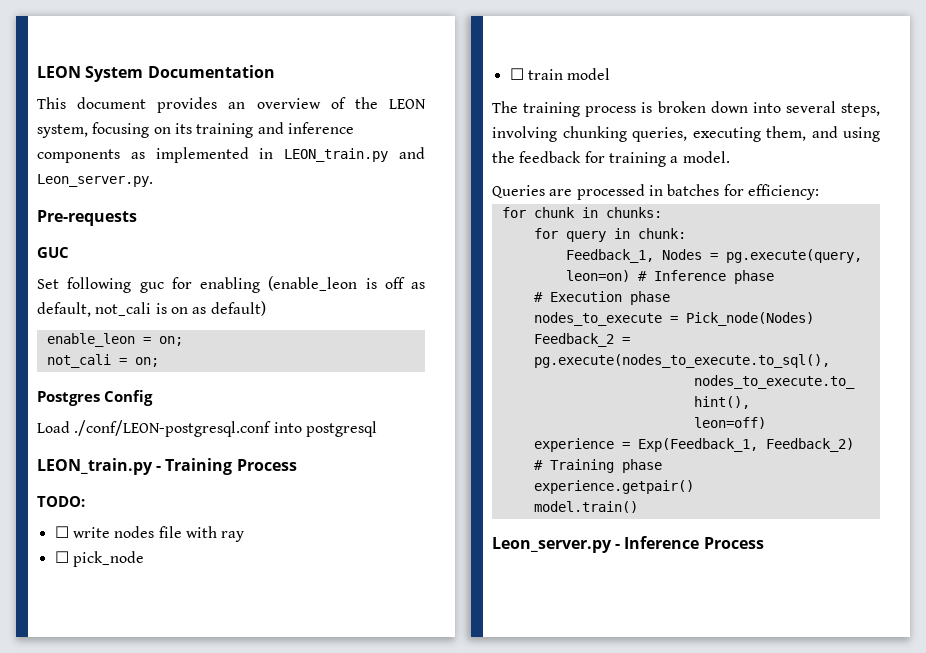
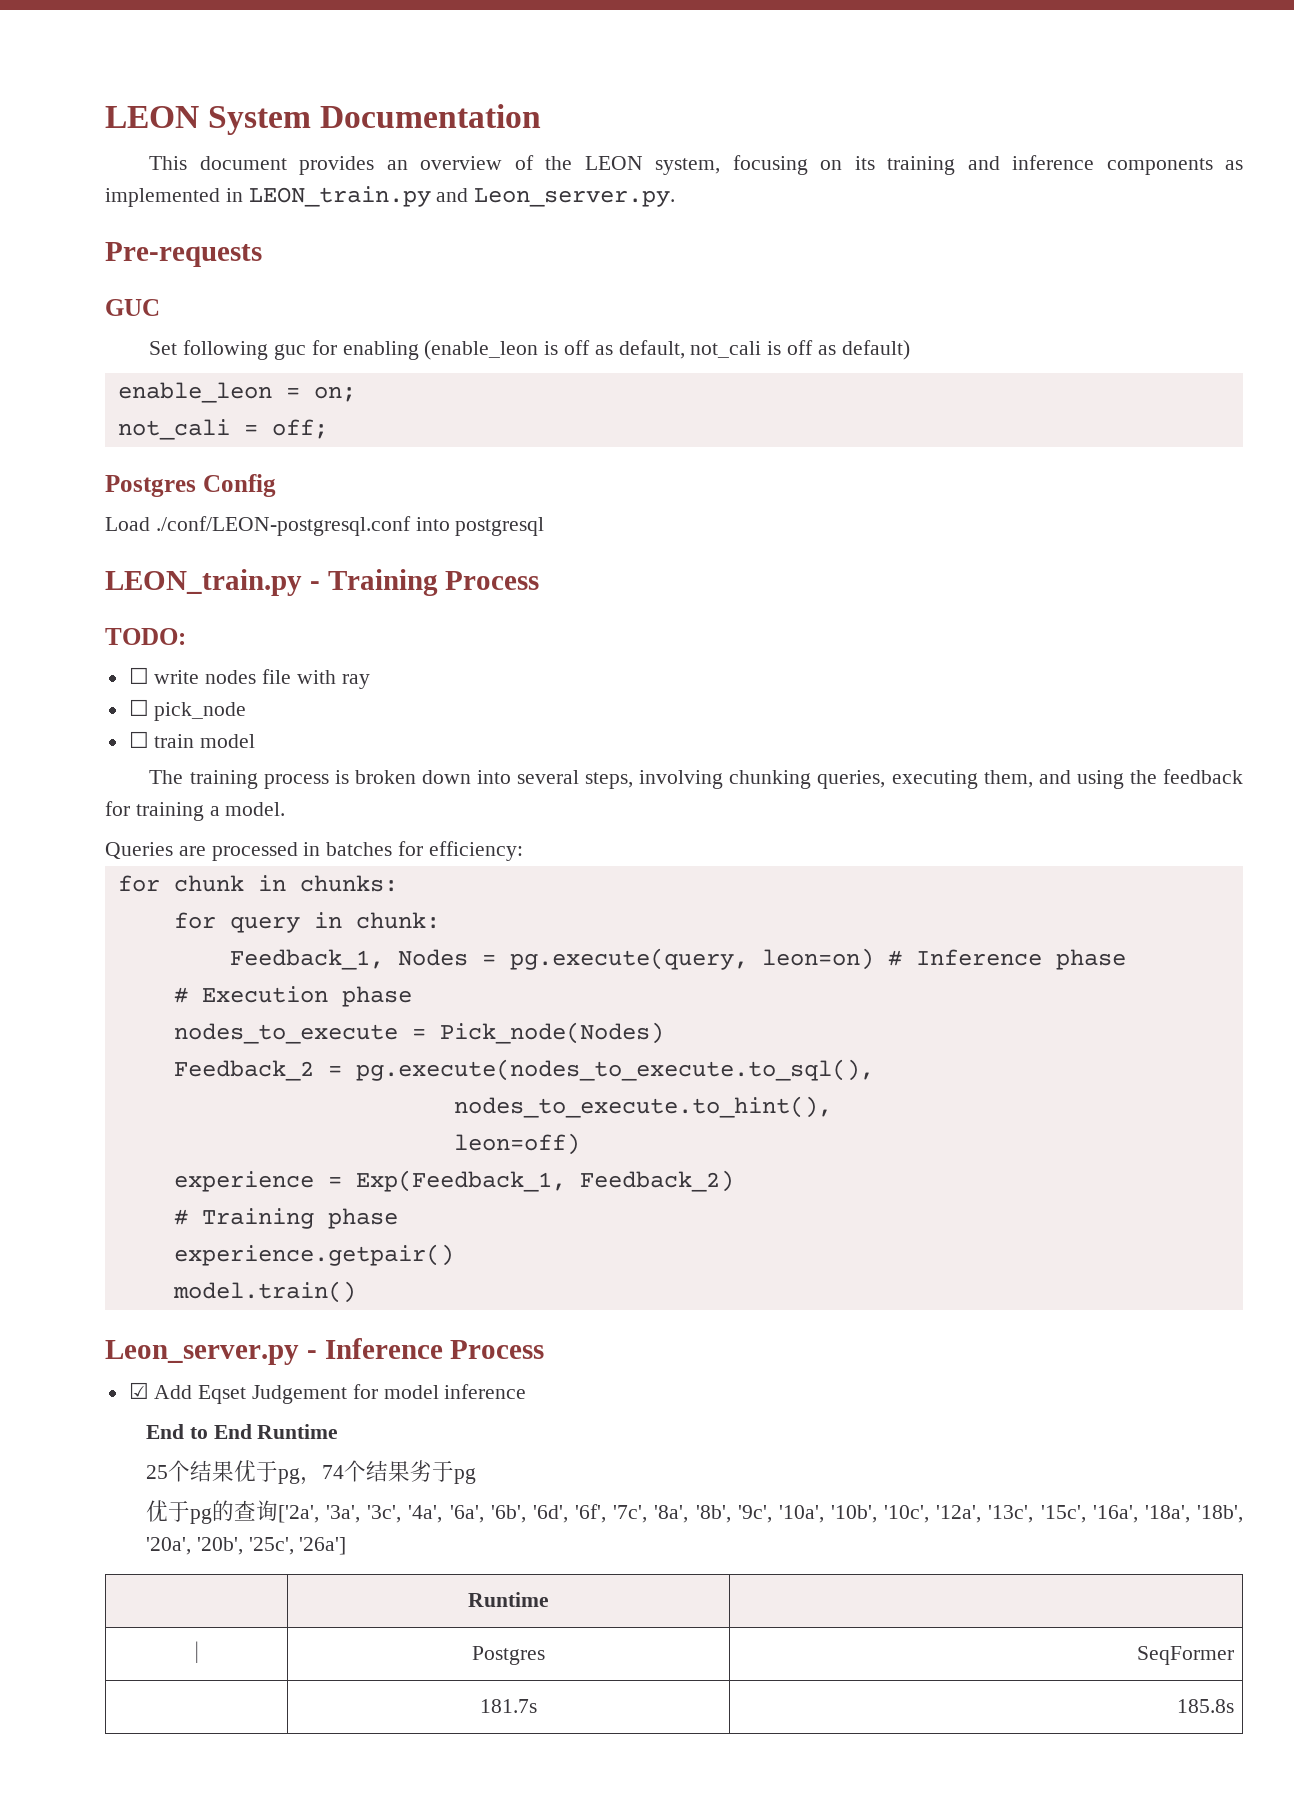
- Set following guc for enabling (enable_leon is off as default, not_cali is on as default)
+ Set following guc for enabling (enable_leon is off as default, not_cali is off as default)
- not_cali = on;
+ not_cali = off;
+ ☑ Add Eqset Judgement for model inference
+ End to End Runtime
+ 25个结果优于pg，74个结果劣于pg
+ 优于pg的查询['2a', '3a', '3c', '4a', '6a', '6b', '6d', '6f', '7c', '8a', '8b', '9c', '10a', '10b', '10c', '12a', '13c', '15c', '16a', '18a', '18b', '20a', '20b', '25c', '26a']
+ | Runtime |
+ ｜ | Postgres | SeqFormer
+ | 181.7s | 185.8s

